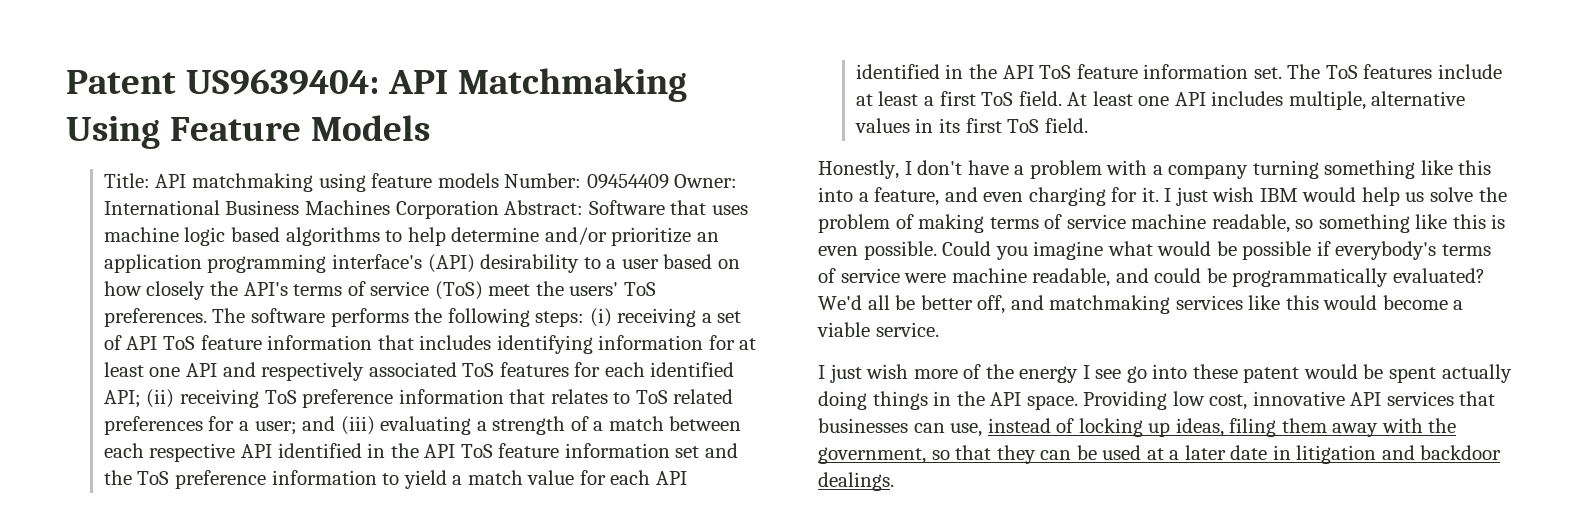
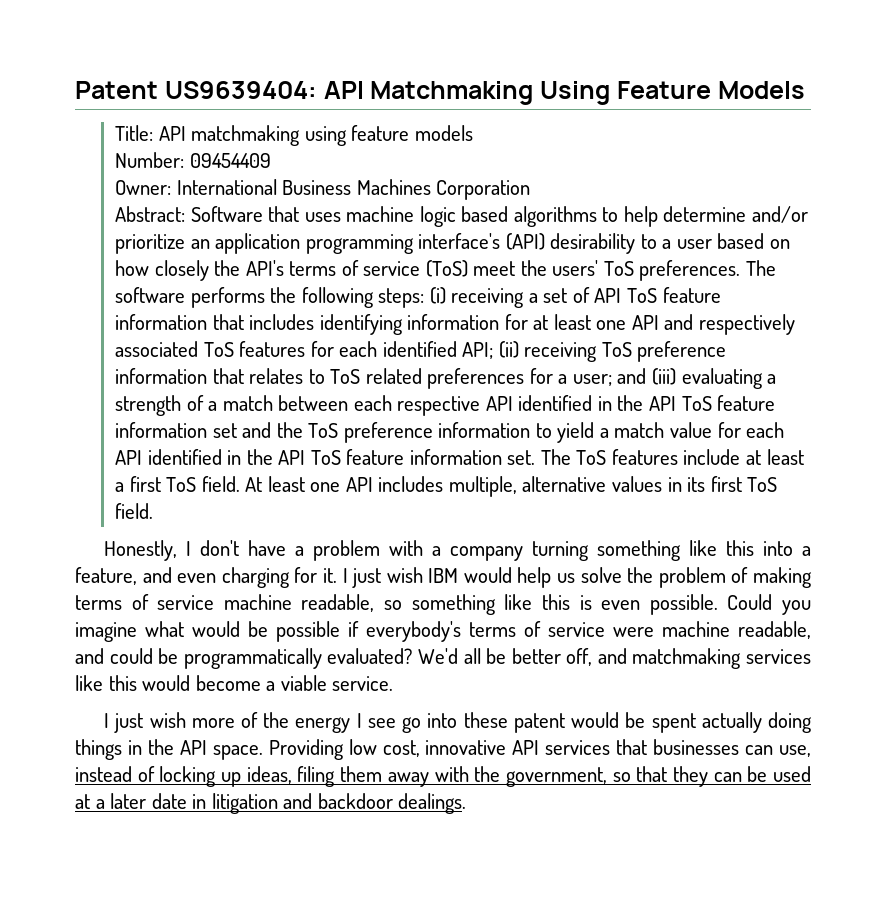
- Title: API matchmaking using feature models Number: 09454409 Owner: International Business Machines Corporation Abstract: Software that uses machine logic based algorithms to help determine and/or prioritize an application programming interface's (API) desirability to a user based on how closely the API's terms of service (ToS) meet the users' ToS preferences.
+ Title: API matchmaking using feature models
+ Number: 09454409
+ Owner: International Business Machines Corporation
+ Abstract: Software that uses machine logic based algorithms to help determine and/or prioritize an application programming interface's (API) desirability to a user based on how closely the API's terms of service (ToS) meet the users' ToS preferences.

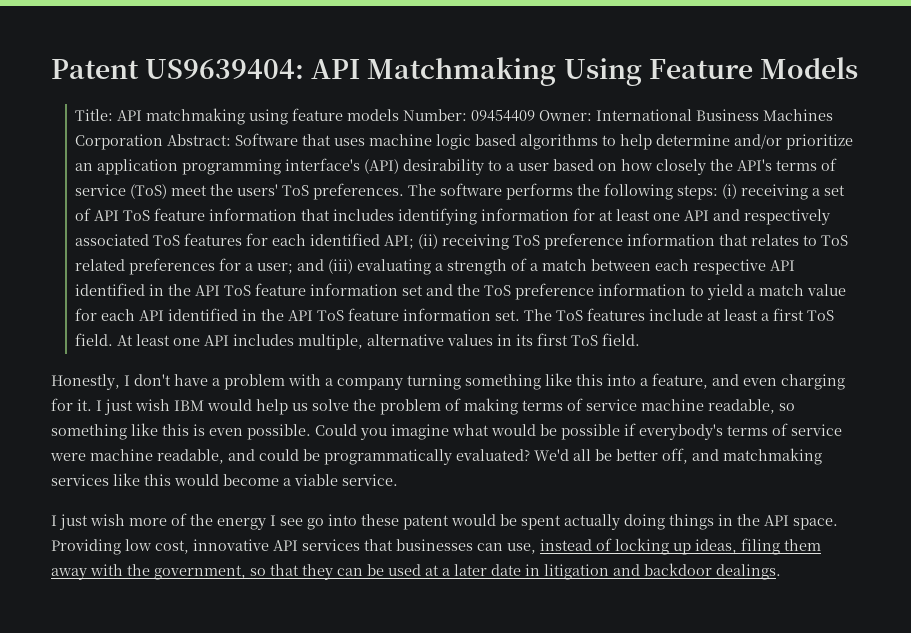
- Title: API matchmaking using feature models
- Number: 09454409
- Owner: International Business Machines Corporation
- Abstract: Software that uses machine logic based algorithms to help determine and/or prioritize an application programming interface's (API) desirability to a user based on how closely the API's terms of service (ToS) meet the users' ToS preferences.
+ Title: API matchmaking using feature models Number: 09454409 Owner: International Business Machines Corporation Abstract: Software that uses machine logic based algorithms to help determine and/or prioritize an application programming interface's (API) desirability to a user based on how closely the API's terms of service (ToS) meet the users' ToS preferences.

